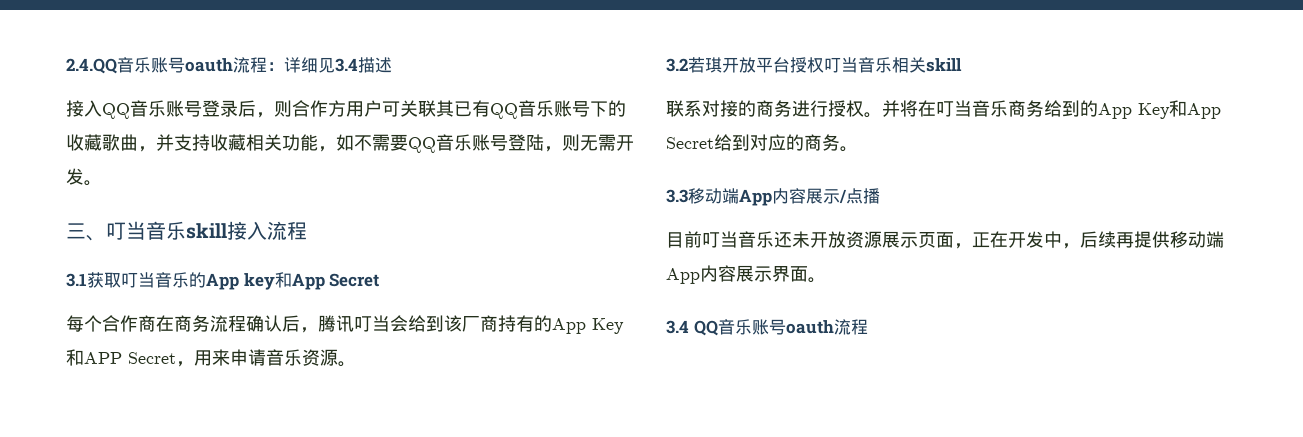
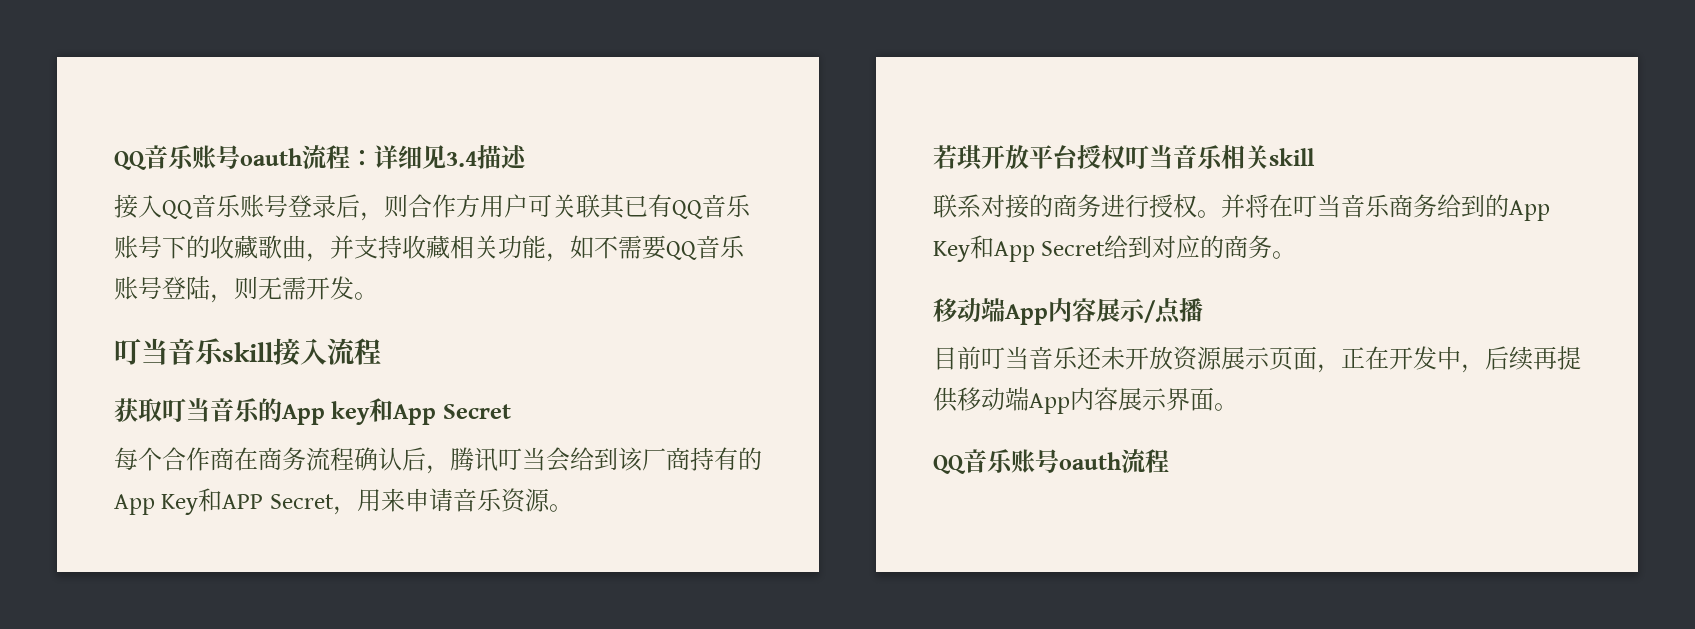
- 2.4.QQ音乐账号oauth流程：详细见3.4描述
+ QQ音乐账号oauth流程：详细见3.4描述
- 三、叮当音乐skill接入流程
+ 叮当音乐skill接入流程
- 3.1获取叮当音乐的App key和App Secret
+ 获取叮当音乐的App key和App Secret
- 3.2若琪开放平台授权叮当音乐相关skill
+ 若琪开放平台授权叮当音乐相关skill
- 3.3移动端App内容展示/点播
+ 移动端App内容展示/点播
  目前叮当音乐还未开放资源展示页面，正在开发中，后续再提供移动端App内容展示界面。
- 3.4 QQ音乐账号oauth流程
+ QQ音乐账号oauth流程

